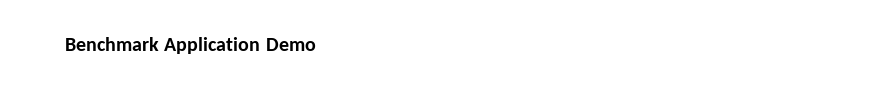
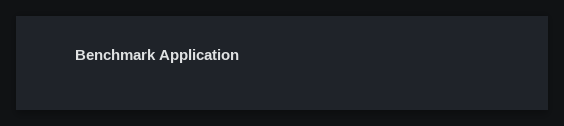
- Benchmark Application Demo
+ Benchmark Application

